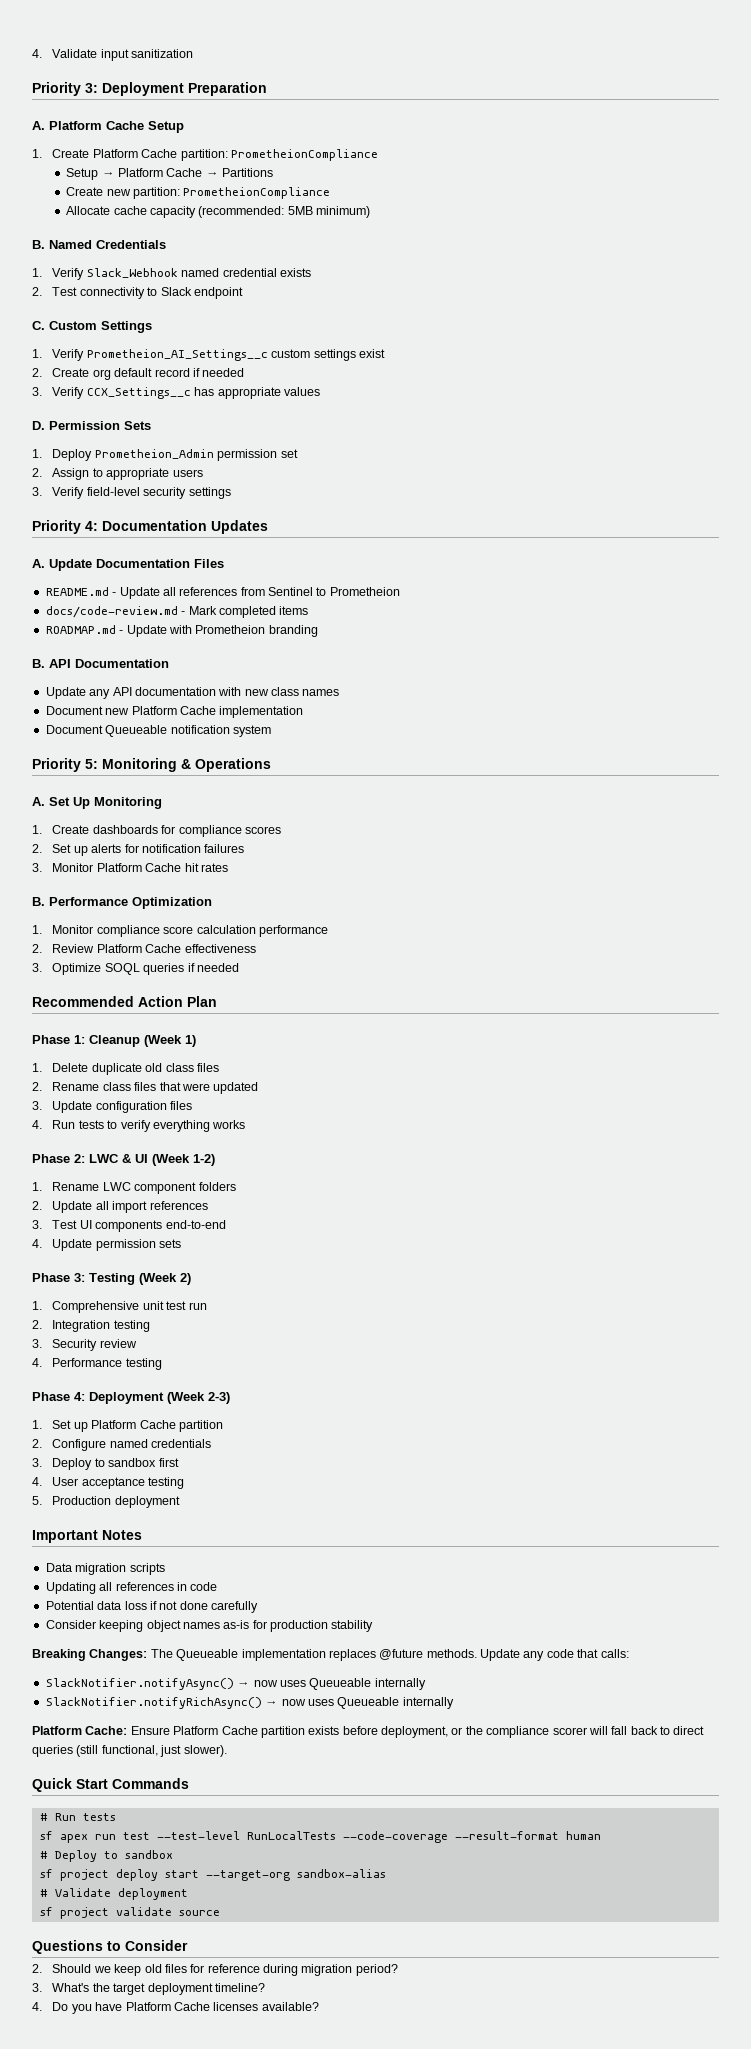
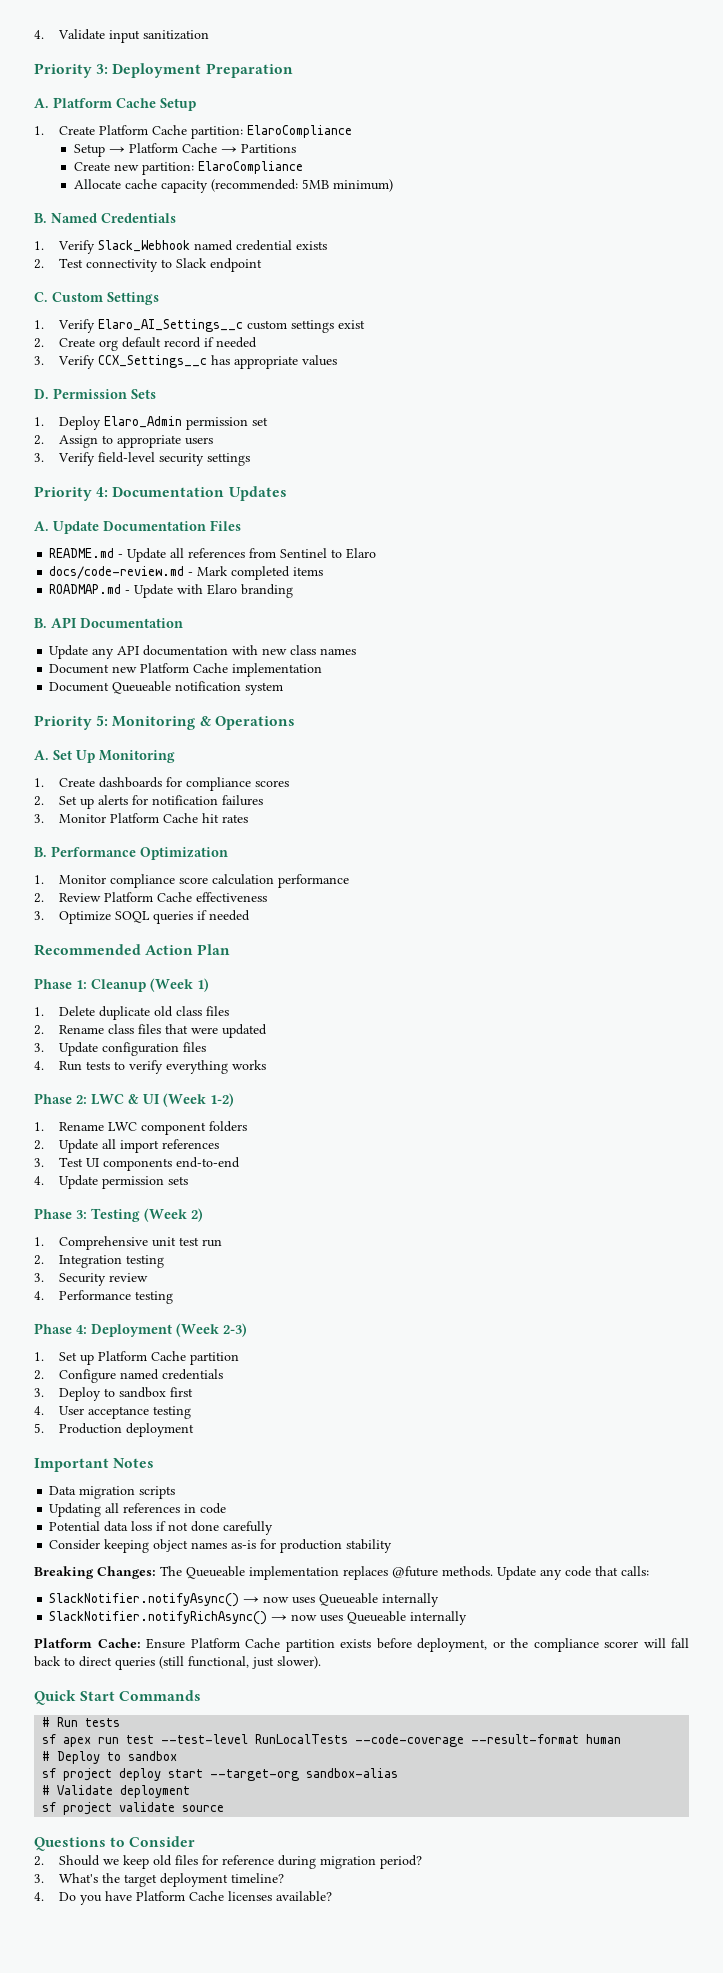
- 1. Create Platform Cache partition: PrometheionCompliance
+ 1. Create Platform Cache partition: ElaroCompliance
- Create new partition: PrometheionCompliance
+ Create new partition: ElaroCompliance
- 1. Verify Prometheion_AI_Settings__c custom settings exist
+ 1. Verify Elaro_AI_Settings__c custom settings exist
- 1. Deploy Prometheion_Admin permission set
+ 1. Deploy Elaro_Admin permission set
- README.md - Update all references from Sentinel to Prometheion
+ README.md - Update all references from Sentinel to Elaro
- ROADMAP.md - Update with Prometheion branding
+ ROADMAP.md - Update with Elaro branding

